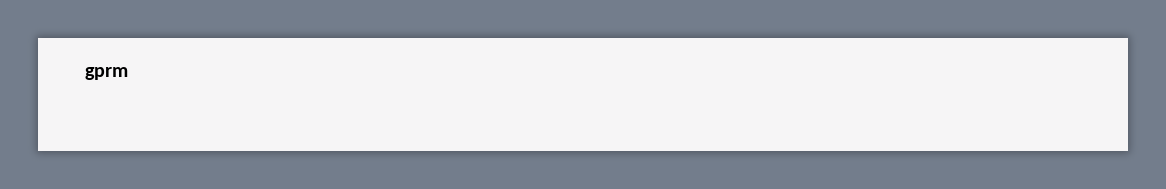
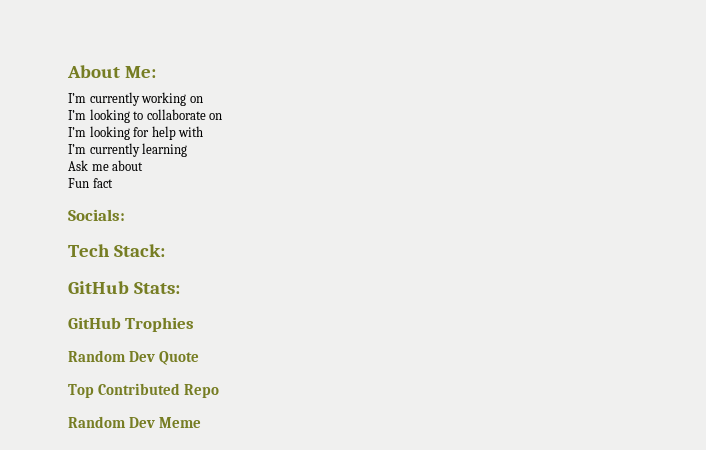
- gprm
+ About Me:
+ I’m currently working on
+ I’m looking to collaborate on
+ I’m looking for help with
+ I’m currently learning
+ Ask me about
+ Fun fact
+ Socials:
+ Tech Stack:
+ GitHub Stats:
+ GitHub Trophies
+ Random Dev Quote
+ Top Contributed Repo
+ Random Dev Meme

